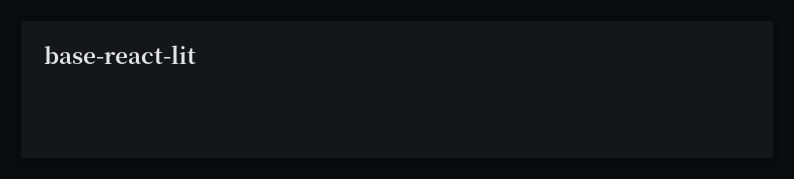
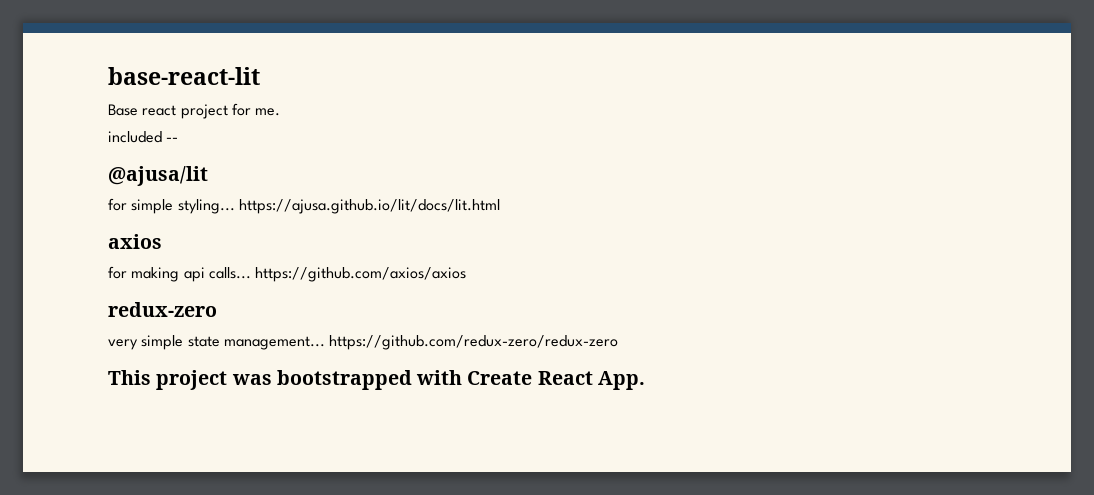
+ Base react project for me.
+ included --
+ @ajusa/lit
+ for simple styling... https://ajusa.github.io/lit/docs/lit.html
+ axios
+ for making api calls... https://github.com/axios/axios
+ redux-zero
+ very simple state management... https://github.com/redux-zero/redux-zero
+ This project was bootstrapped with Create React App.

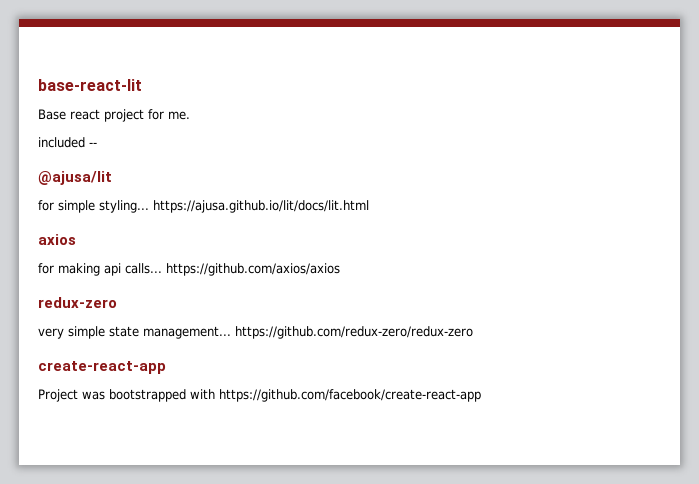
- This project was bootstrapped with Create React App.
+ create-react-app
+ Project was bootstrapped with https://github.com/facebook/create-react-app

